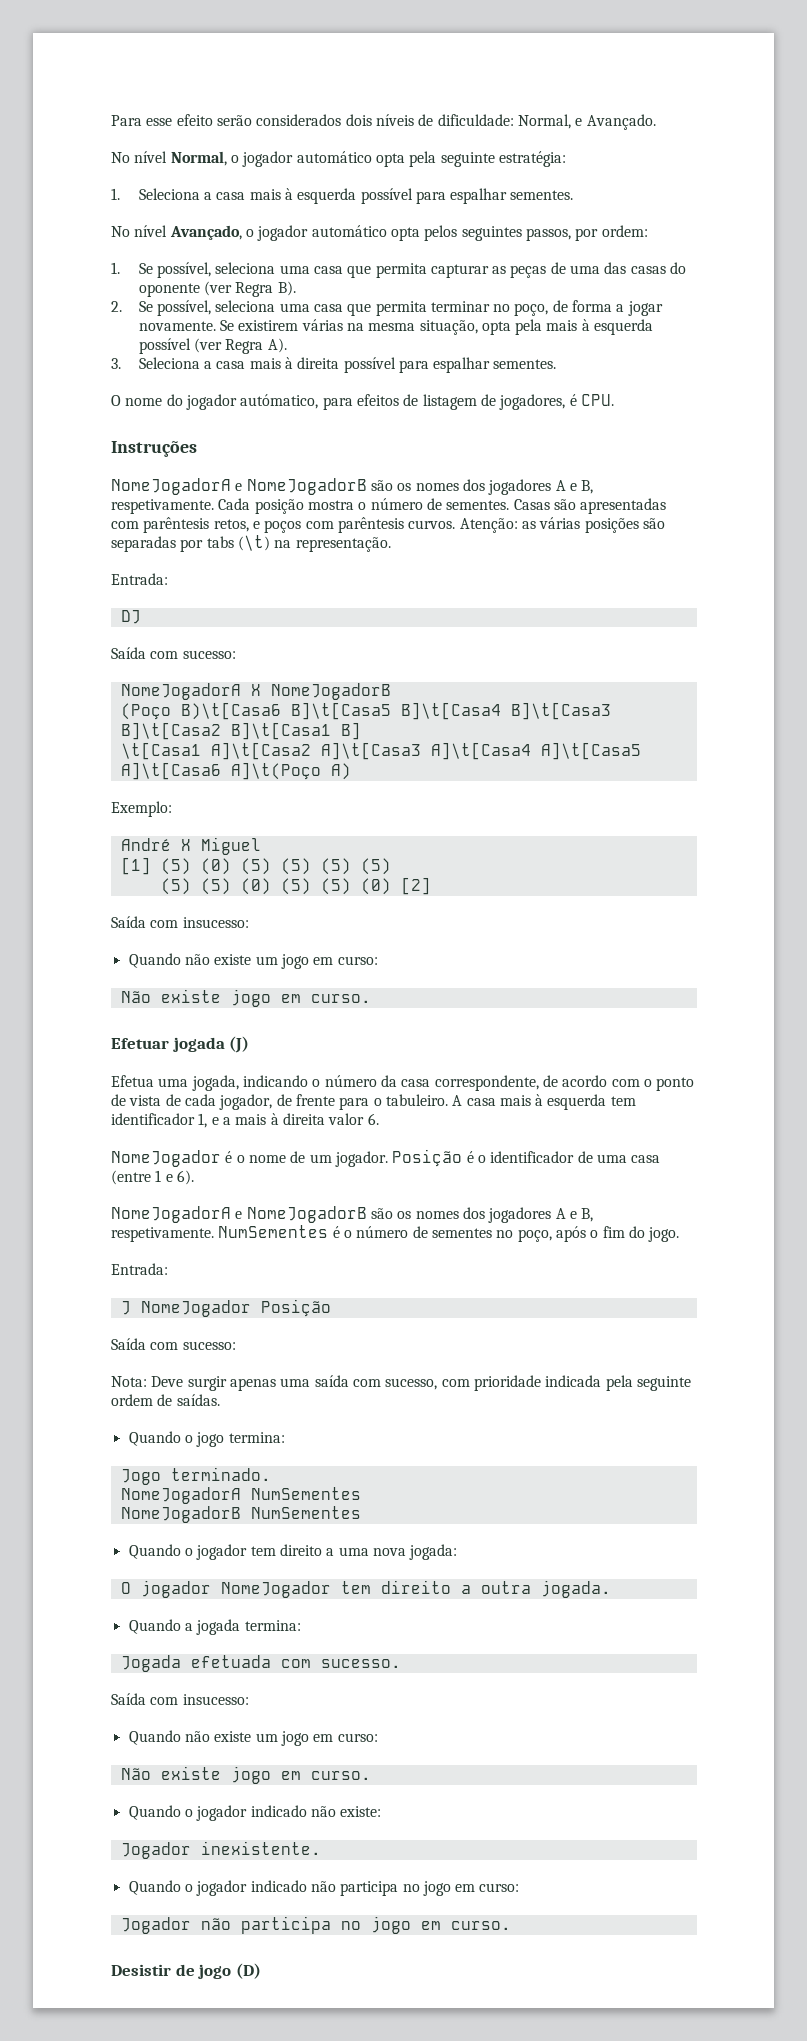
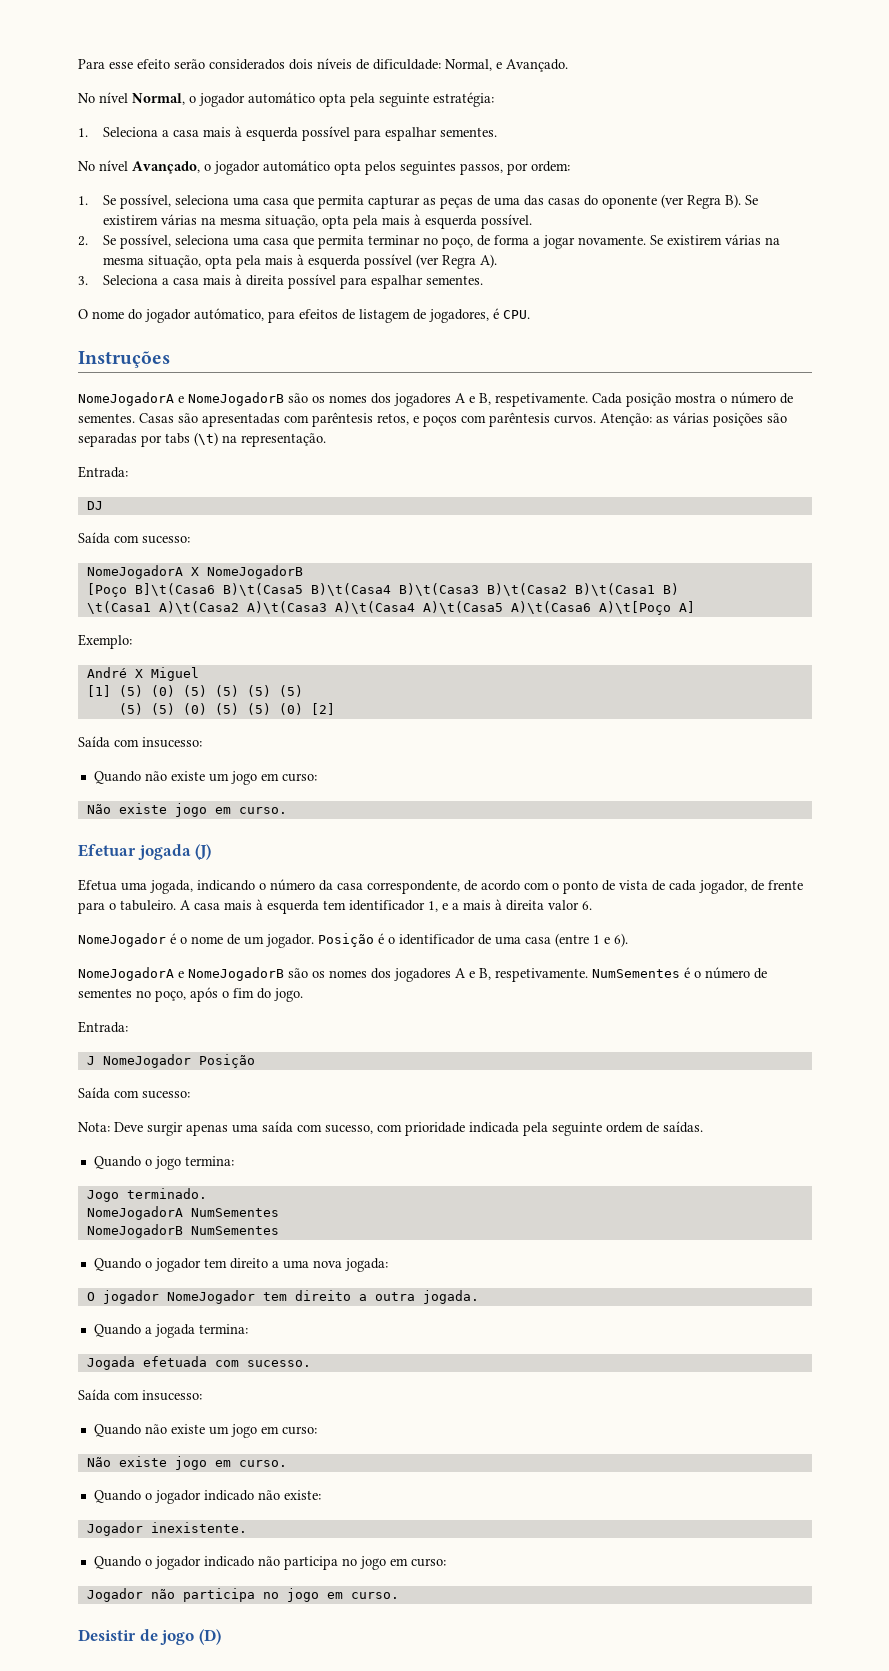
- 1. Se possível, seleciona uma casa que permita capturar as peças de uma das casas do oponente (ver Regra B).
+ 1. Se possível, seleciona uma casa que permita capturar as peças de uma das casas do oponente (ver Regra B). Se existirem várias na mesma situação, opta pela mais à esquerda possível.
- (Poço B)\t[Casa6 B]\t[Casa5 B]\t[Casa4 B]\t[Casa3 B]\t[Casa2 B]\t[Casa1 B]
- \t[Casa1 A]\t[Casa2 A]\t[Casa3 A]\t[Casa4 A]\t[Casa5 A]\t[Casa6 A]\t(Poço A)
+ [Poço B]\t(Casa6 B)\t(Casa5 B)\t(Casa4 B)\t(Casa3 B)\t(Casa2 B)\t(Casa1 B)
+ \t(Casa1 A)\t(Casa2 A)\t(Casa3 A)\t(Casa4 A)\t(Casa5 A)\t(Casa6 A)\t[Poço A]

